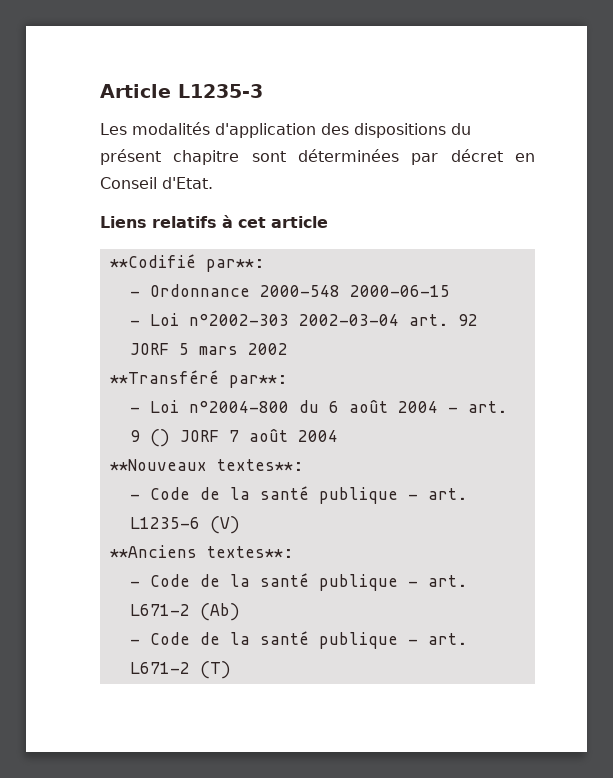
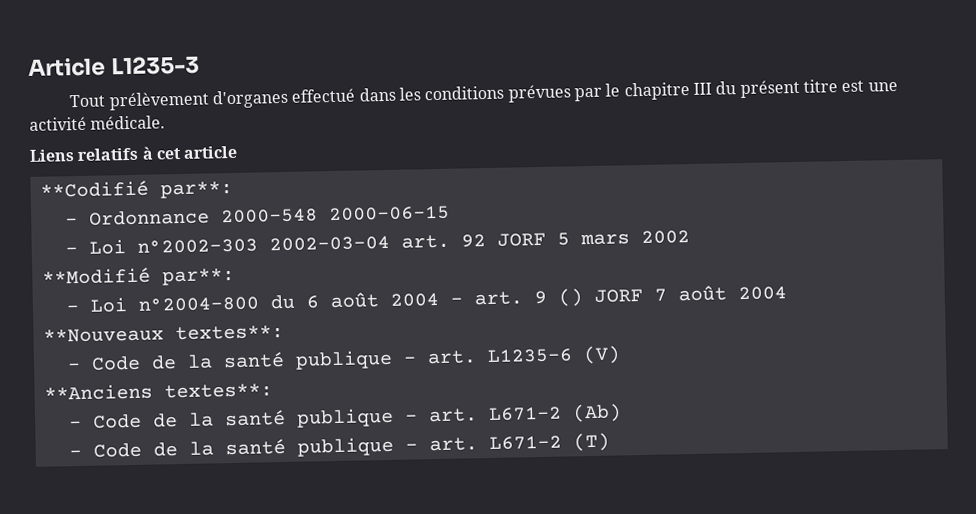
- Les modalités d'application des dispositions du présent chapitre sont déterminées par décret en Conseil d'Etat.
+ Tout prélèvement d'organes effectué dans les conditions prévues par le chapitre III du présent titre est une activité médicale.
- **Transféré par**:
+ **Modifié par**:

